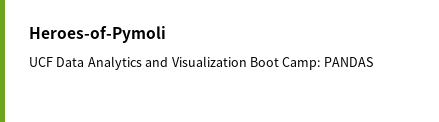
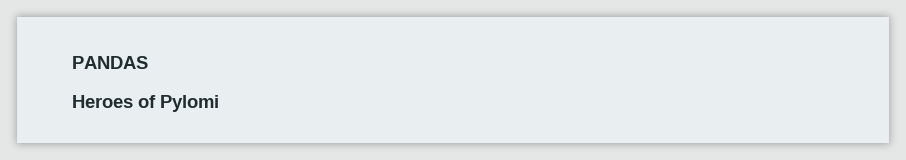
- Heroes-of-Pymoli
- UCF Data Analytics and Visualization Boot Camp: PANDAS
+ PANDAS
+ Heroes of Pylomi

